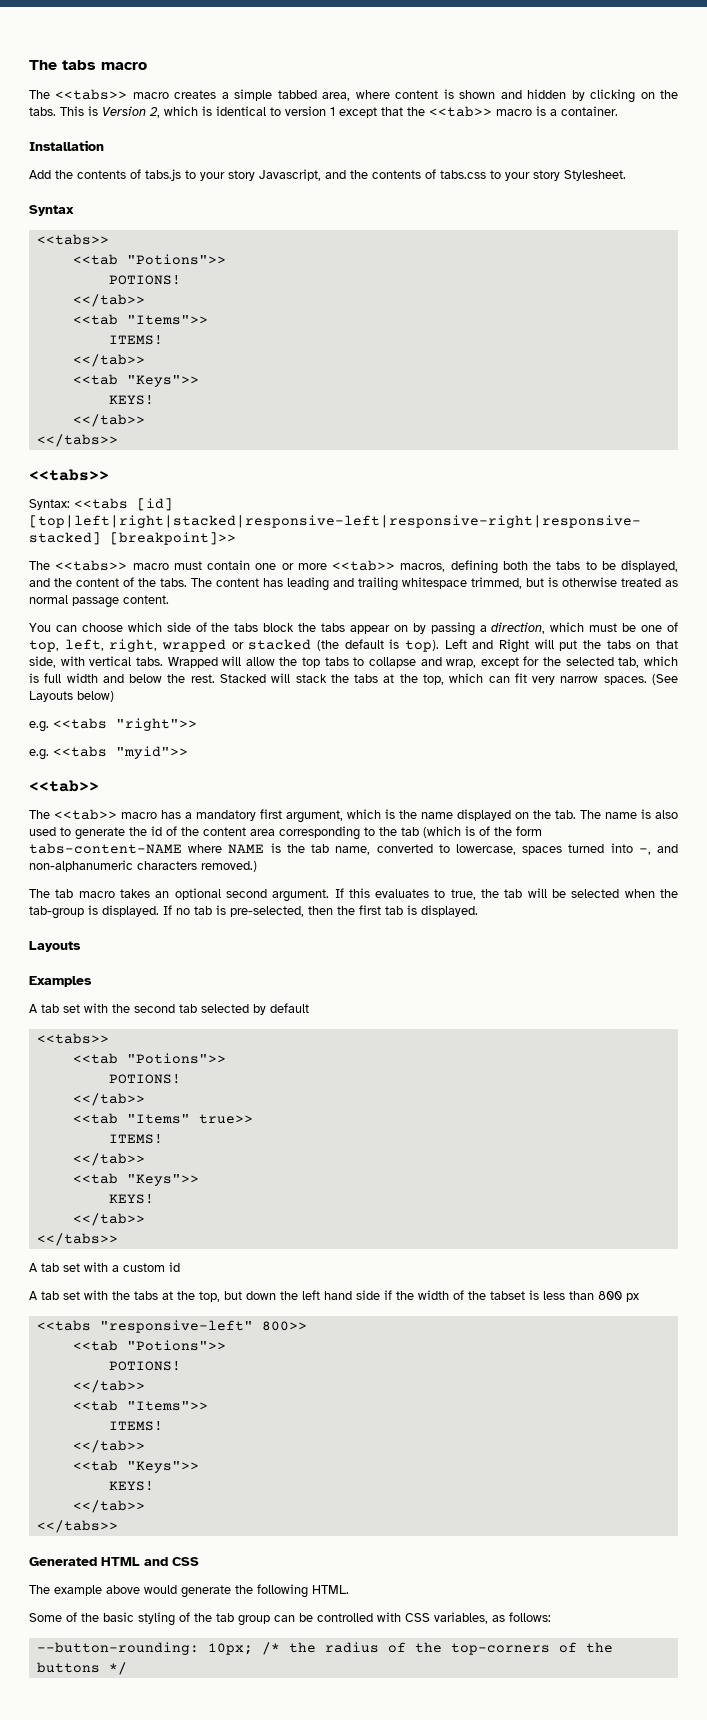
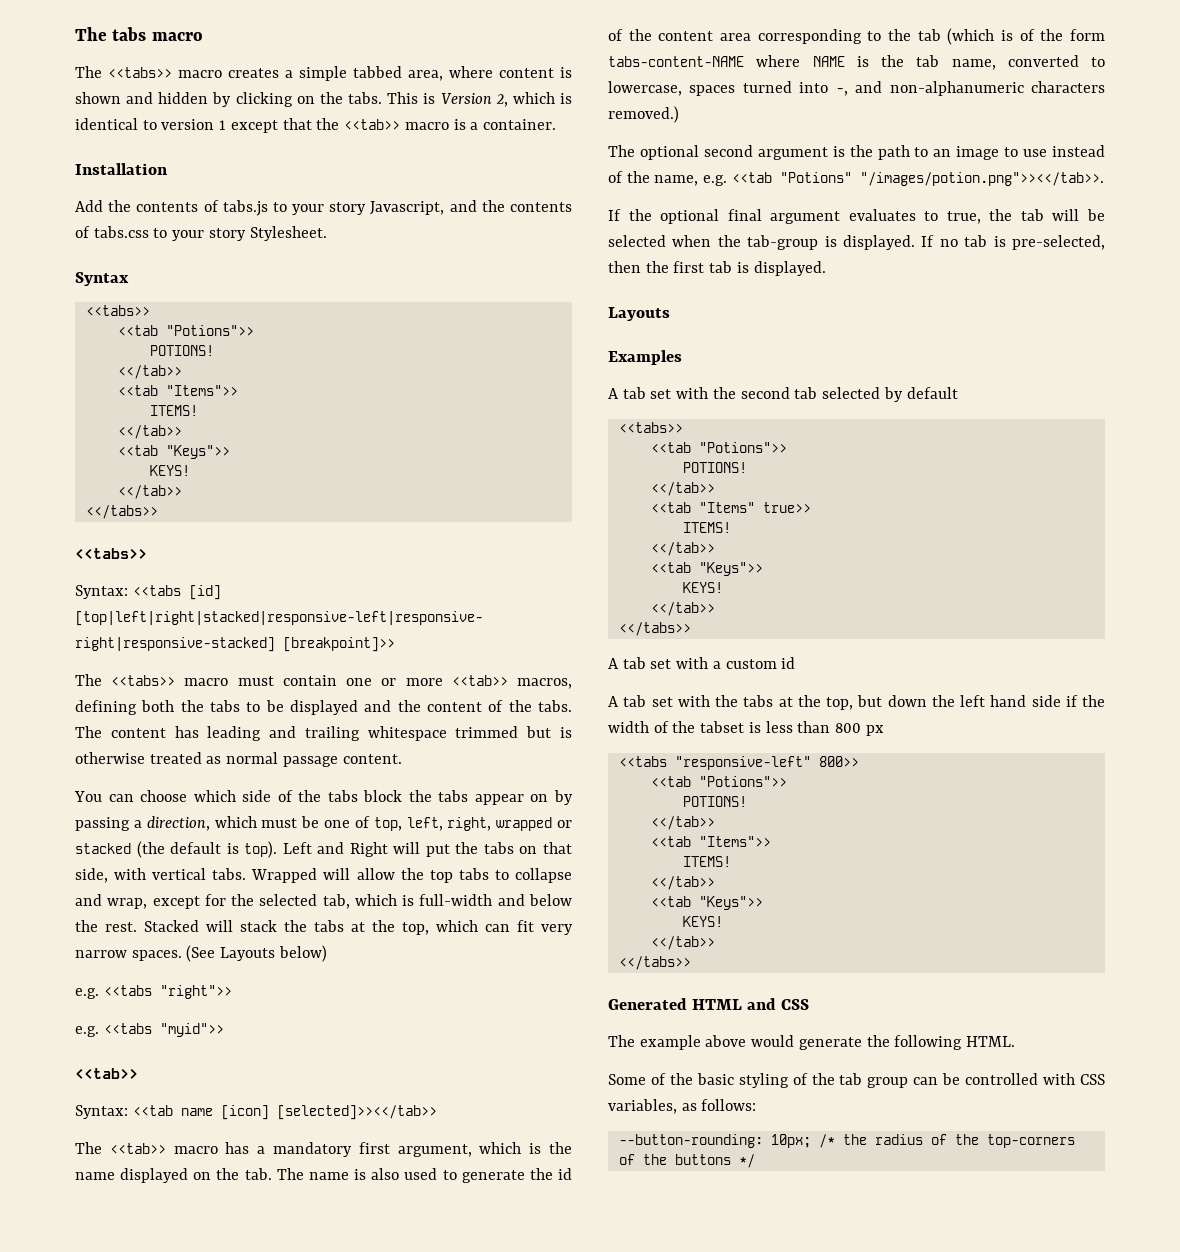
- The <<tabs>> macro must contain one or more <<tab>> macros, defining both the tabs to be displayed, and the content of the tabs.
+ The <<tabs>> macro must contain one or more <<tab>> macros, defining both the tabs to be displayed and the content of the tabs.
- The content has leading and trailing whitespace trimmed, but is otherwise treated as normal passage content.
+ The content has leading and trailing whitespace trimmed but is otherwise treated as normal passage content.
- Wrapped will allow the top tabs to collapse and wrap, except for the selected tab, which is full width and below the rest.
+ Wrapped will allow the top tabs to collapse and wrap, except for the selected tab, which is full-width and below the rest.
+ Syntax: <<tab name [icon] [selected]>><</tab>>
- The tab macro takes an optional second argument. If this evaluates to true, the tab will be selected when the tab-group is displayed.
+ The optional second argument is the path to an image to use instead of the name, e.g. <<tab "Potions" "/images/potion.png">><</tab>>.
+ If the optional final argument evaluates to true, the tab will be selected when the tab-group is displayed.

